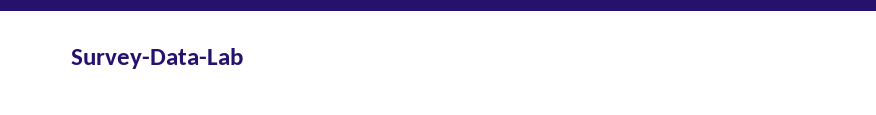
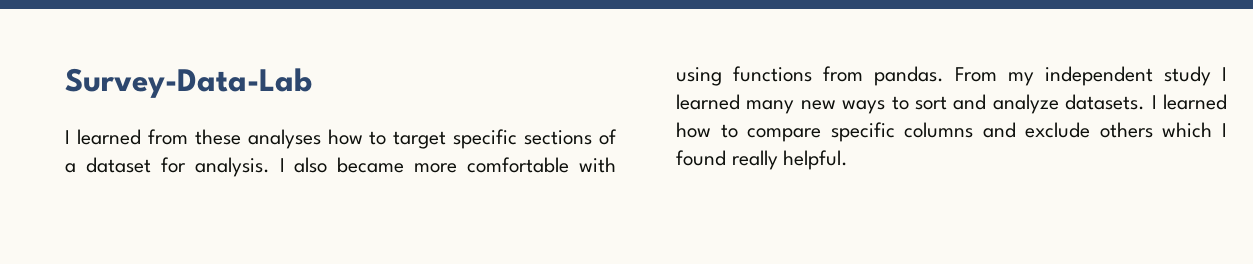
+ I learned from these analyses how to target specific sections of a dataset for analysis. I also became more comfortable with using functions from pandas. From my independent study I learned many new ways to sort and analyze datasets. I learned how to compare specific columns and exclude others which I found really helpful.

